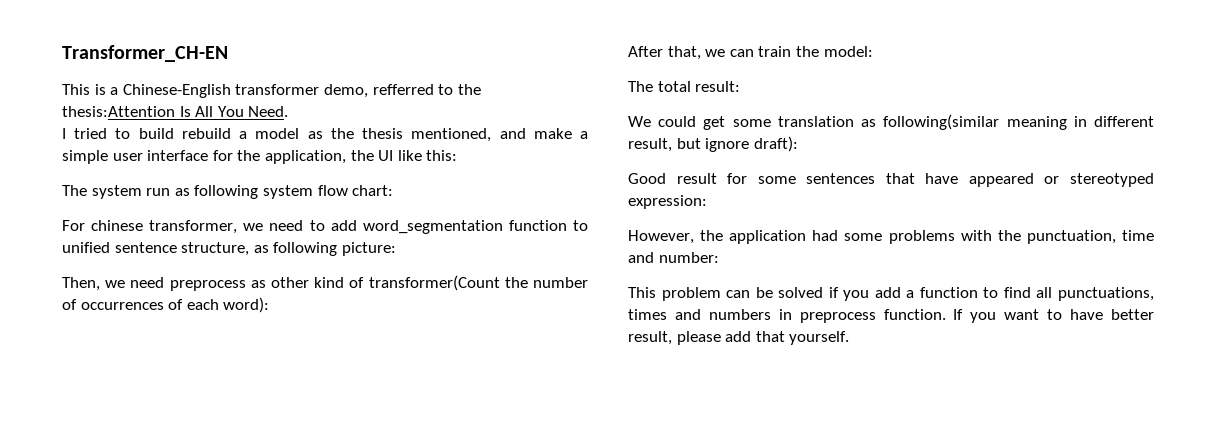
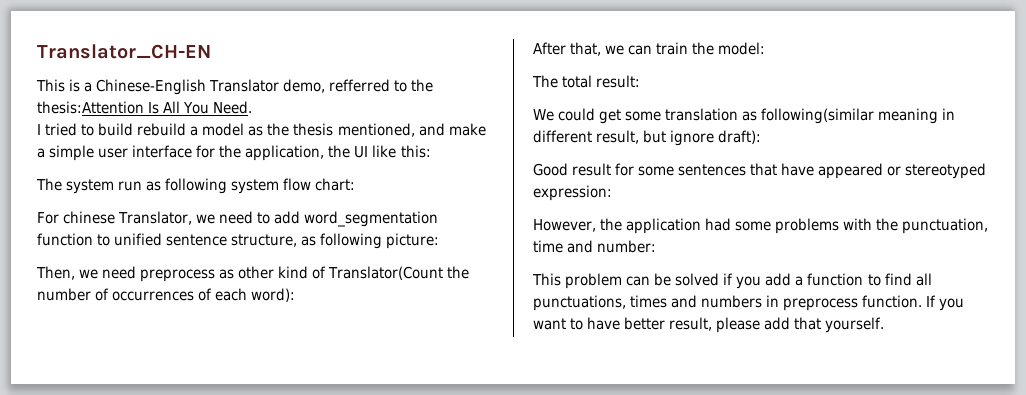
- Transformer_CH-EN
+ Translator_CH-EN
- This is a Chinese-English transformer demo, refferred to the thesis:Attention Is All You Need.
+ This is a Chinese-English Translator demo, refferred to the thesis:Attention Is All You Need.
- For chinese transformer, we need to add word_segmentation function to unified sentence structure, as following picture:
+ For chinese Translator, we need to add word_segmentation function to unified sentence structure, as following picture:
- Then, we need preprocess as other kind of transformer(Count the number of occurrences of each word):
+ Then, we need preprocess as other kind of Translator(Count the number of occurrences of each word):

